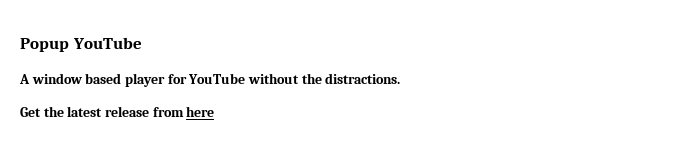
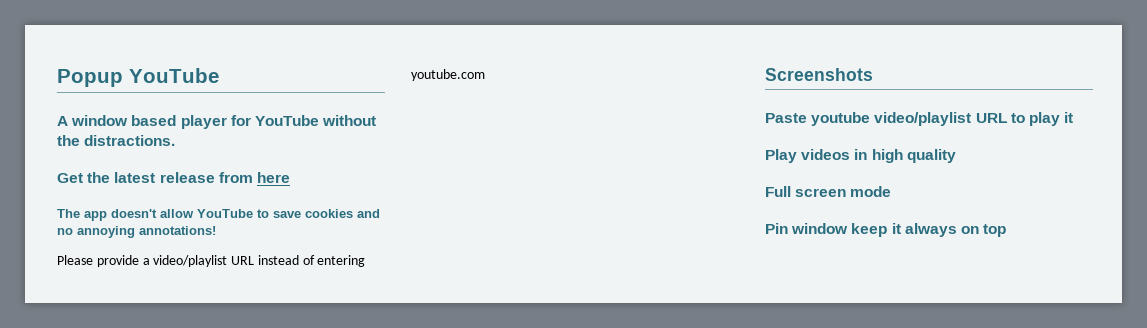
+ The app doesn't allow YouTube to save cookies and no annoying annotations!
+ Please provide a video/playlist URL instead of entering youtube.com
+ Screenshots
+ Paste youtube video/playlist URL to play it
+ Play videos in high quality
+ Full screen mode
+ Pin window keep it always on top

